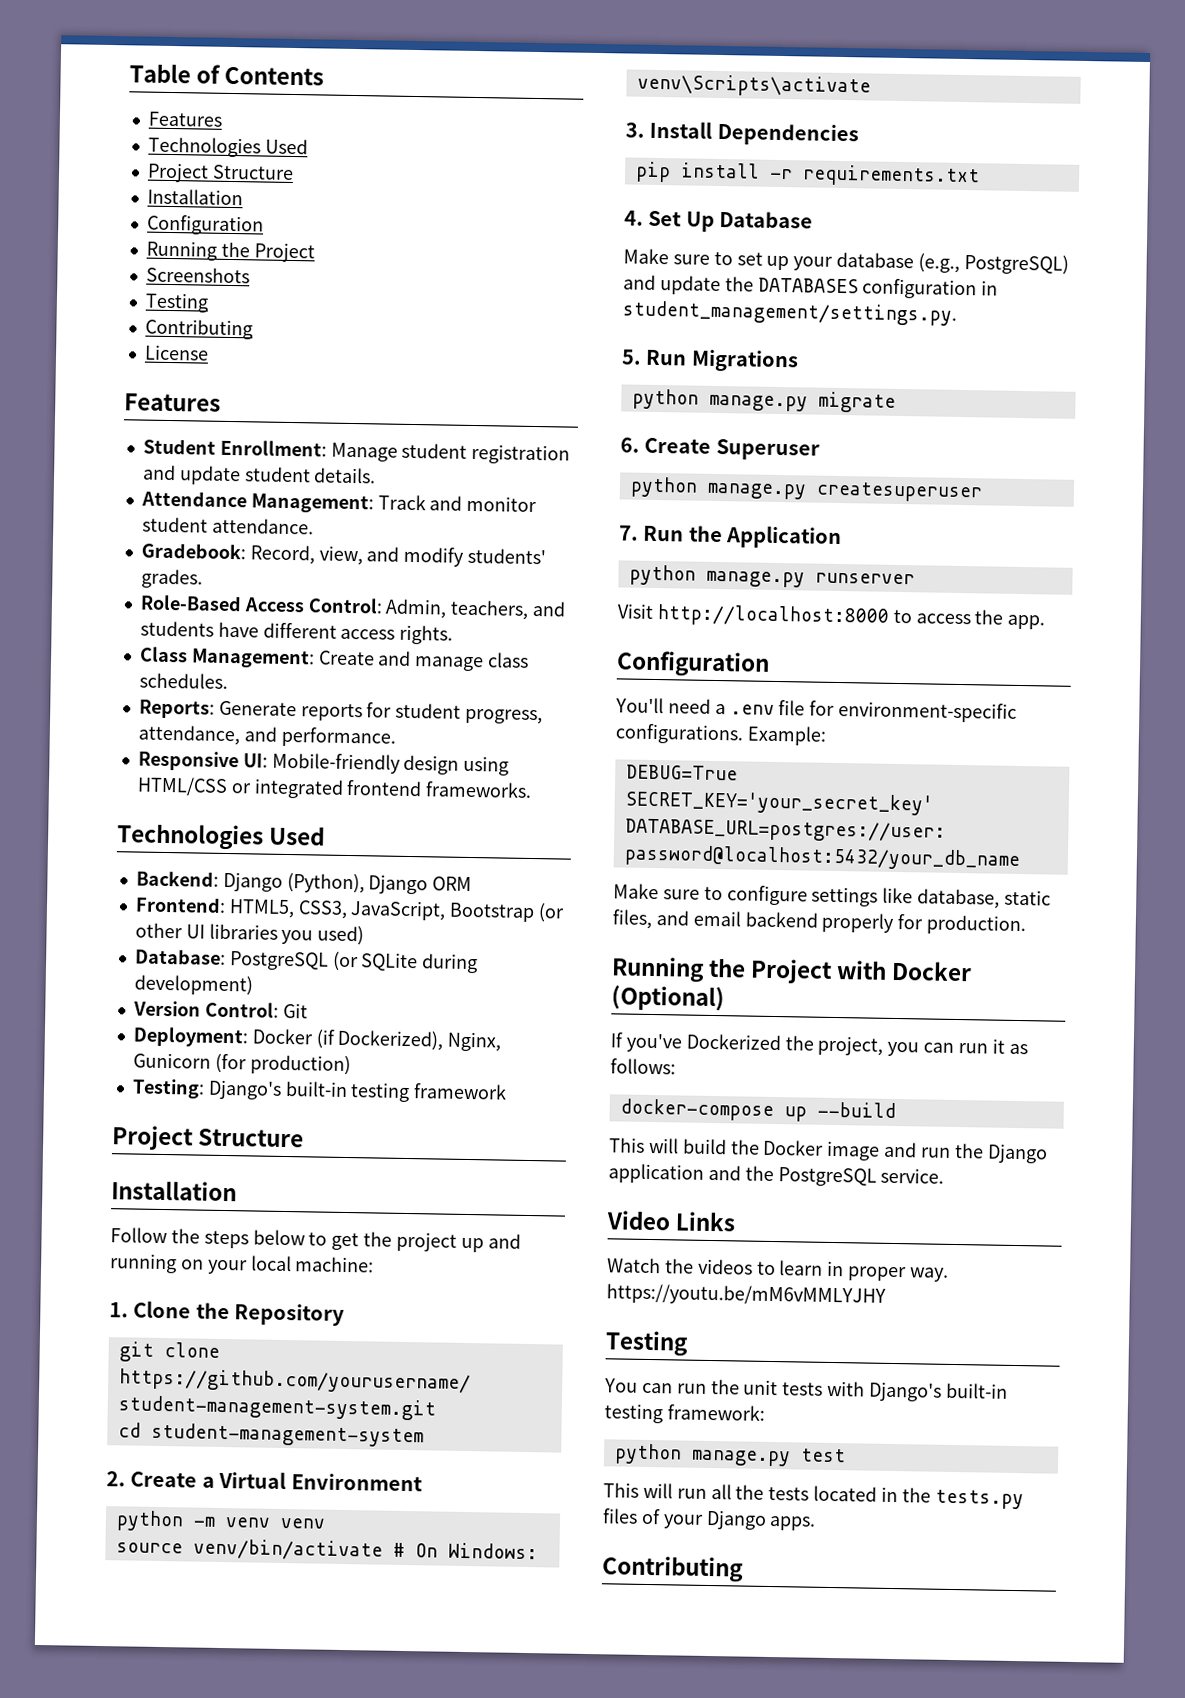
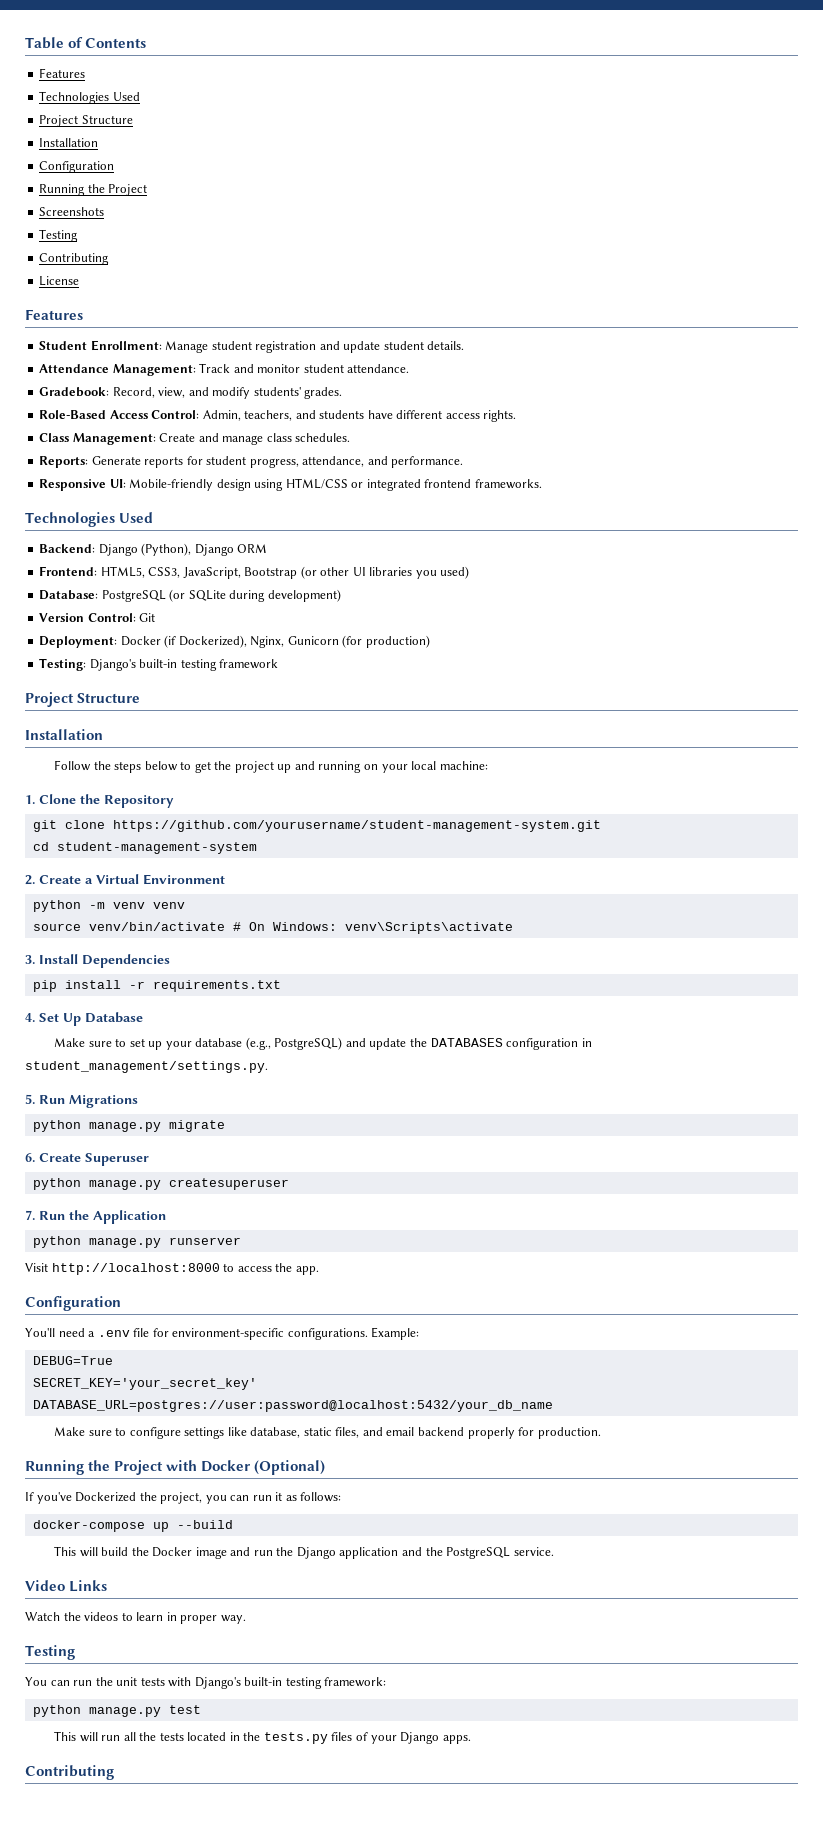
- Watch the videos to learn in proper way. https://youtu.be/mM6vMMLYJHY
+ Watch the videos to learn in proper way.

